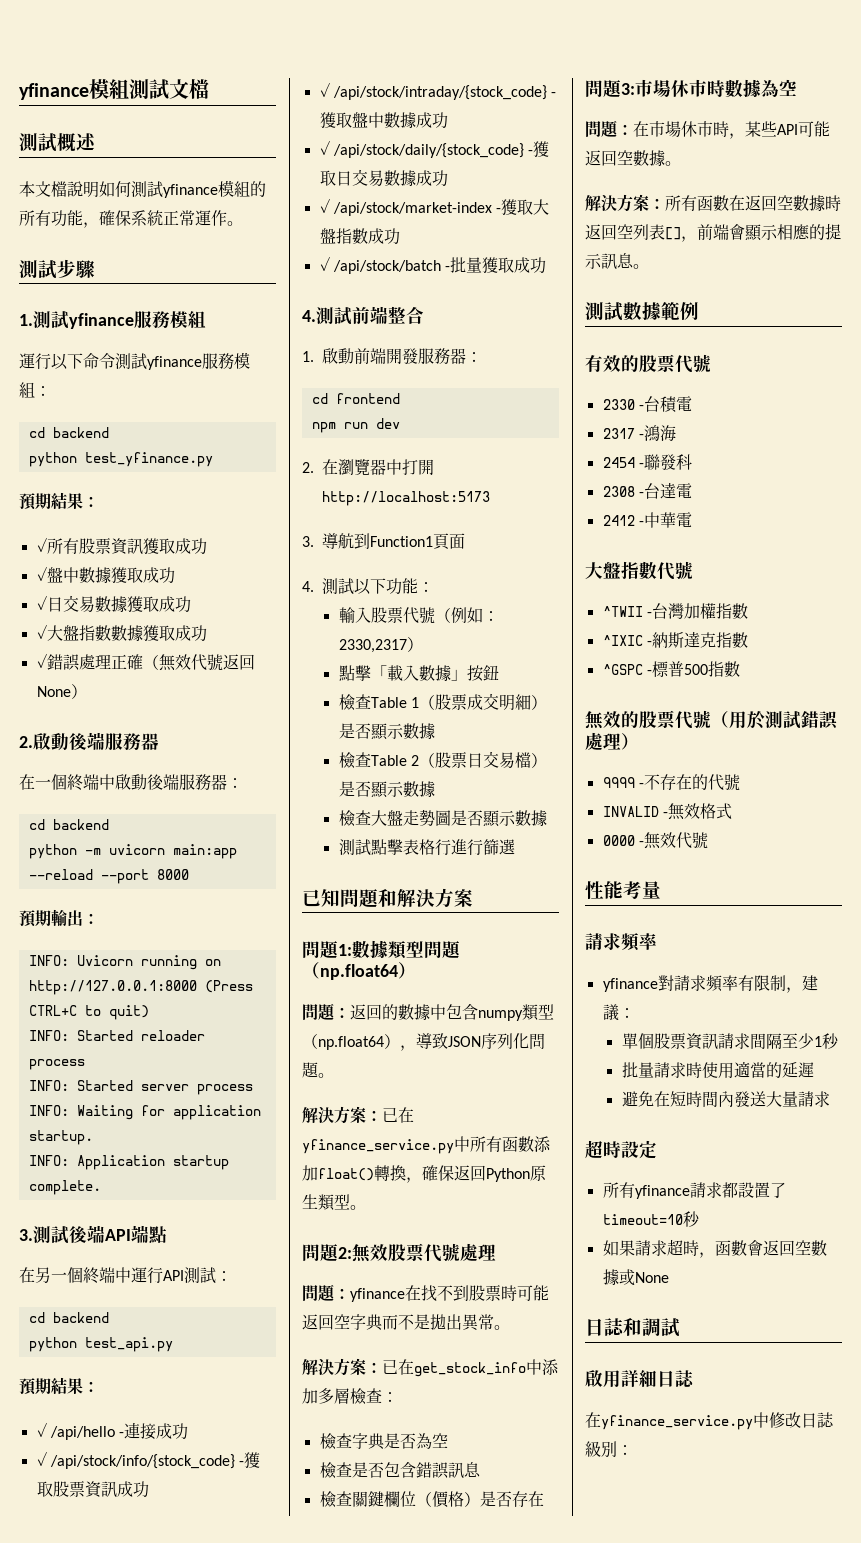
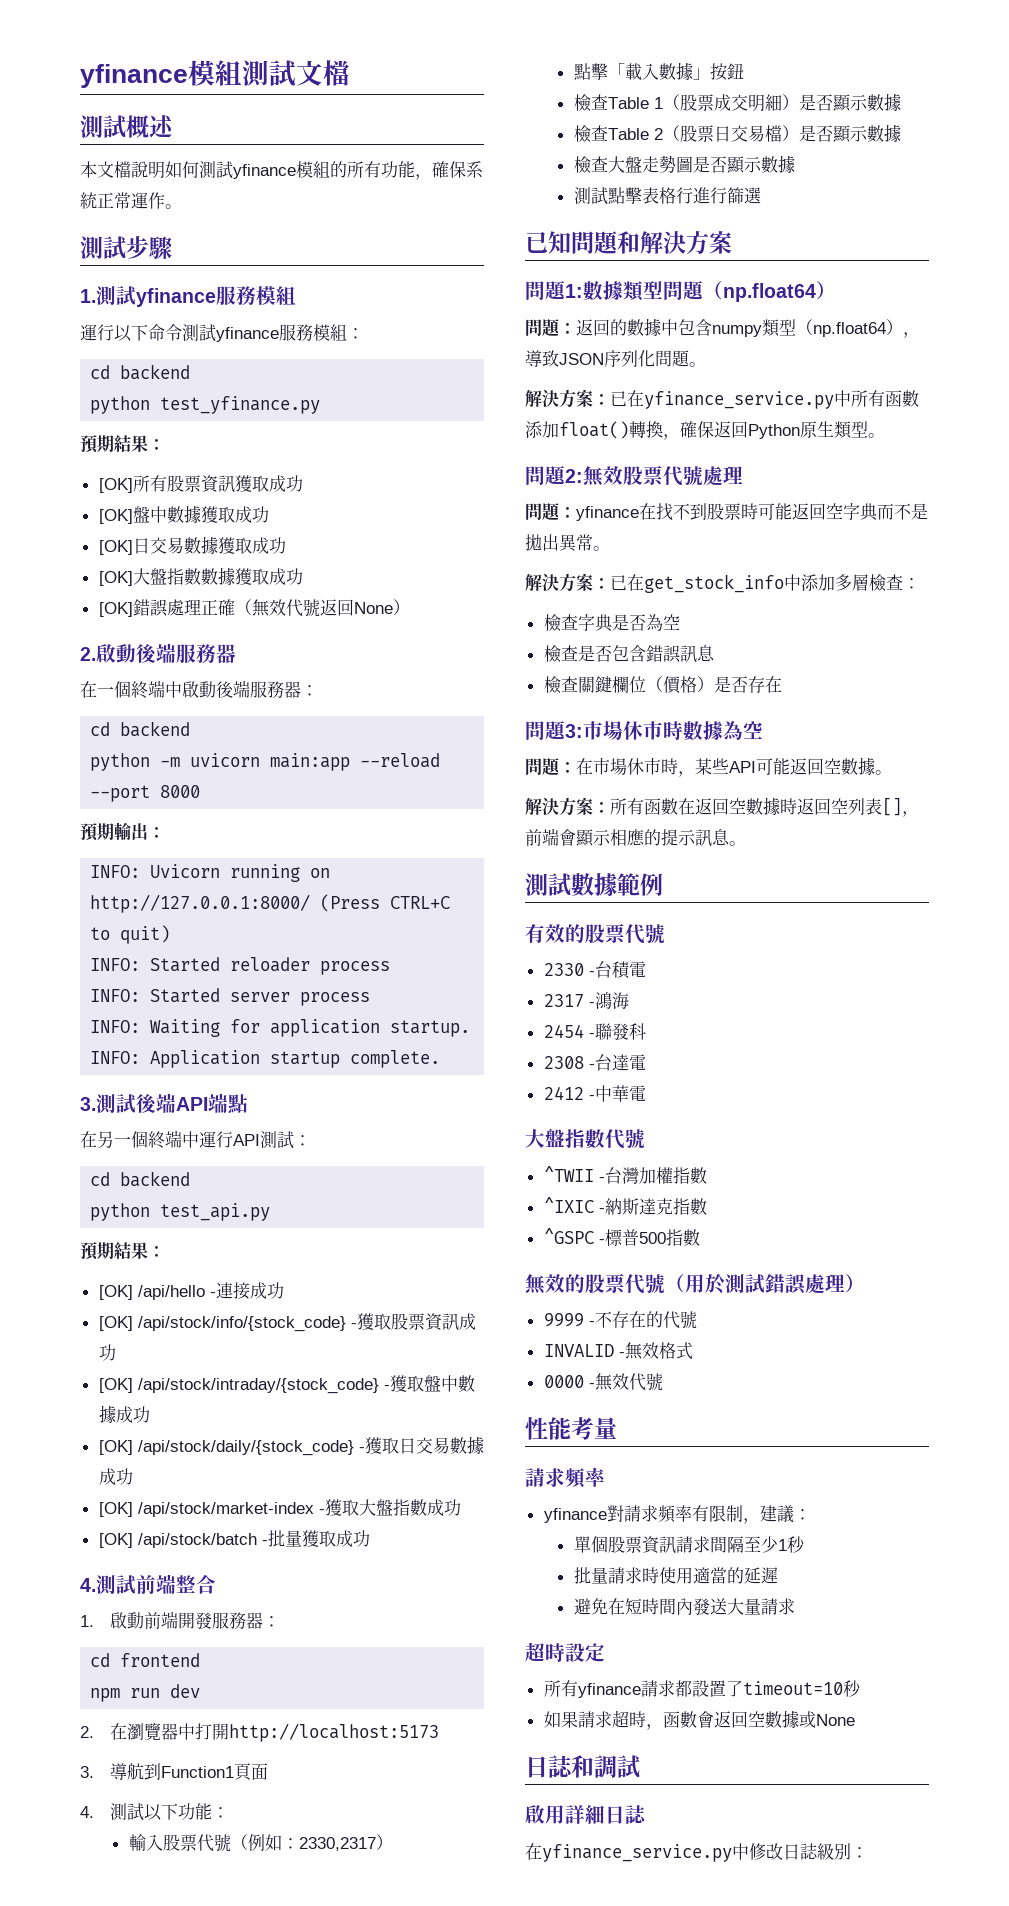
- ✓所有股票資訊獲取成功
+ [OK]所有股票資訊獲取成功
- ✓盤中數據獲取成功
+ [OK]盤中數據獲取成功
- ✓日交易數據獲取成功
+ [OK]日交易數據獲取成功
- ✓大盤指數數據獲取成功
+ [OK]大盤指數數據獲取成功
- ✓錯誤處理正確（無效代號返回None）
+ [OK]錯誤處理正確（無效代號返回None）
- INFO: Uvicorn running on http://127.0.0.1:8000 (Press CTRL+C to quit)
+ INFO: Uvicorn running on http://127.0.0.1:8000/ (Press CTRL+C to quit)
- ✓ /api/hello -連接成功
+ [OK] /api/hello -連接成功
- ✓ /api/stock/info/{stock_code} -獲取股票資訊成功
+ [OK] /api/stock/info/{stock_code} -獲取股票資訊成功
- ✓ /api/stock/intraday/{stock_code} -獲取盤中數據成功
+ [OK] /api/stock/intraday/{stock_code} -獲取盤中數據成功
- ✓ /api/stock/daily/{stock_code} -獲取日交易數據成功
+ [OK] /api/stock/daily/{stock_code} -獲取日交易數據成功
- ✓ /api/stock/market-index -獲取大盤指數成功
+ [OK] /api/stock/market-index -獲取大盤指數成功
- ✓ /api/stock/batch -批量獲取成功
+ [OK] /api/stock/batch -批量獲取成功

